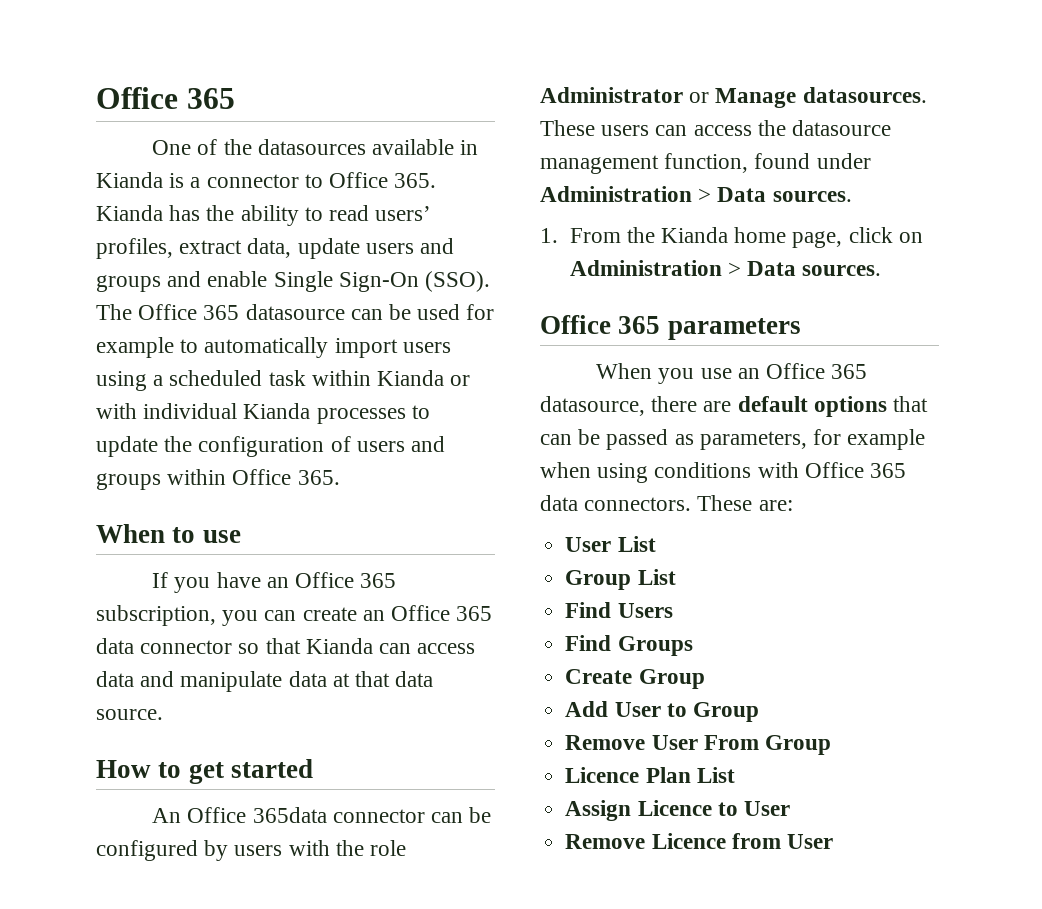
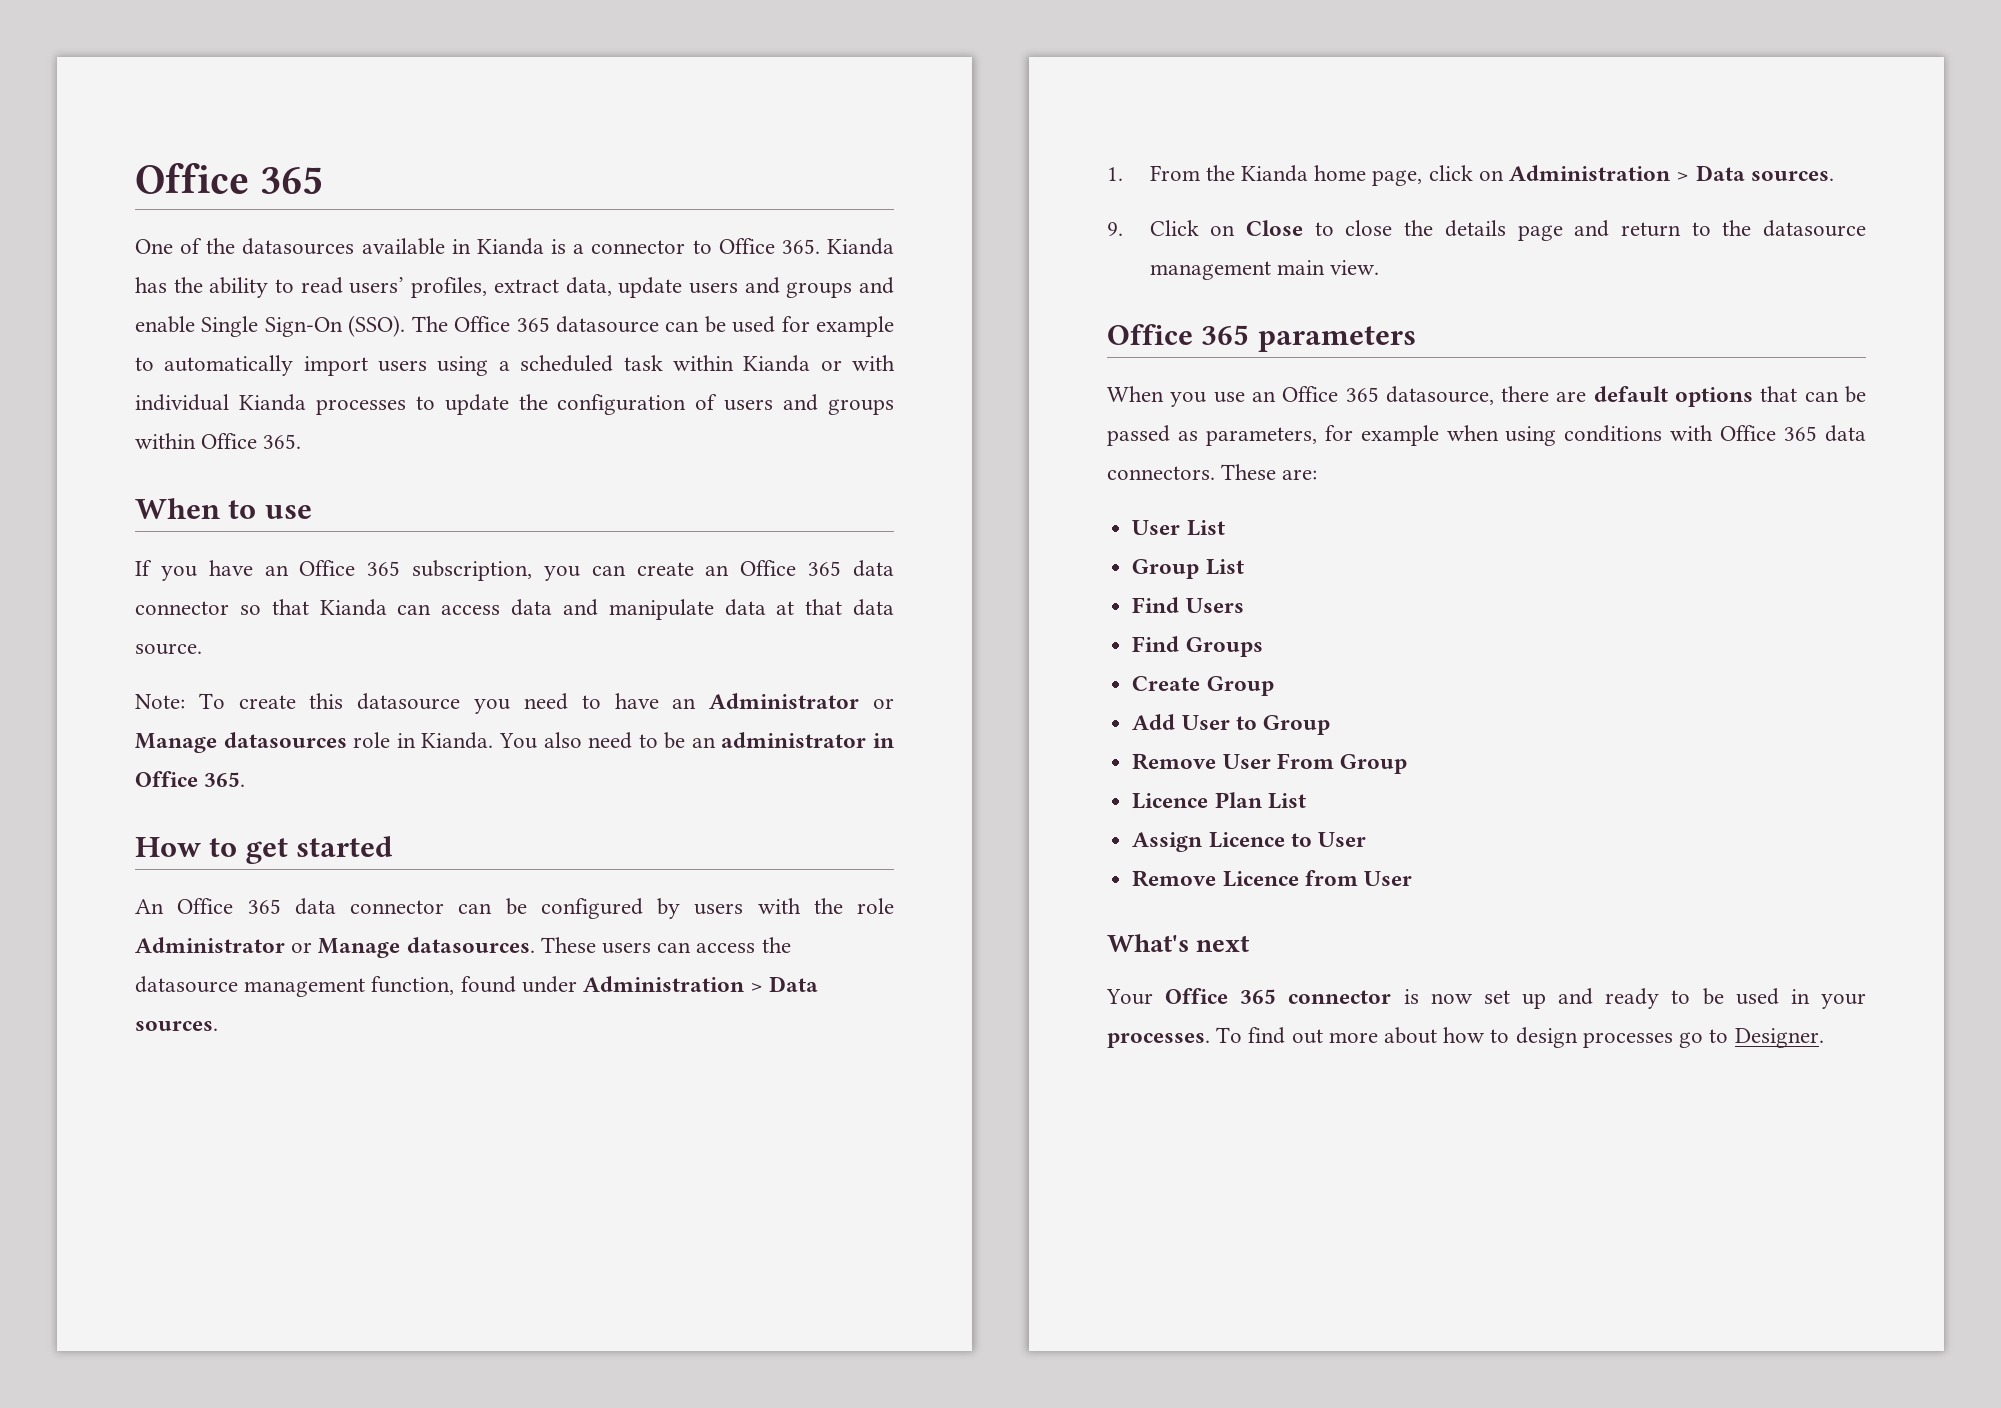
+ Note: To create this datasource you need to have an Administrator or Manage datasources role in Kianda. You also need to be an administrator in Office 365.
- An Office 365data connector can be configured by users with the role Administrator or Manage datasources.
+ An Office 365 data connector can be configured by users with the role Administrator or Manage datasources.
+ 9. Click on Close to close the details page and return to the datasource management main view.
+ What's next
+ Your Office 365 connector is now set up and ready to be used in your processes. To find out more about how to design processes go to Designer.

